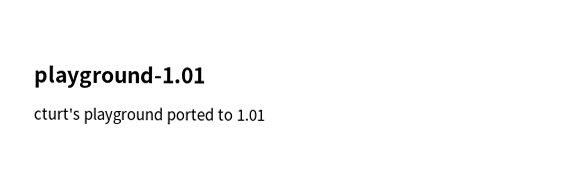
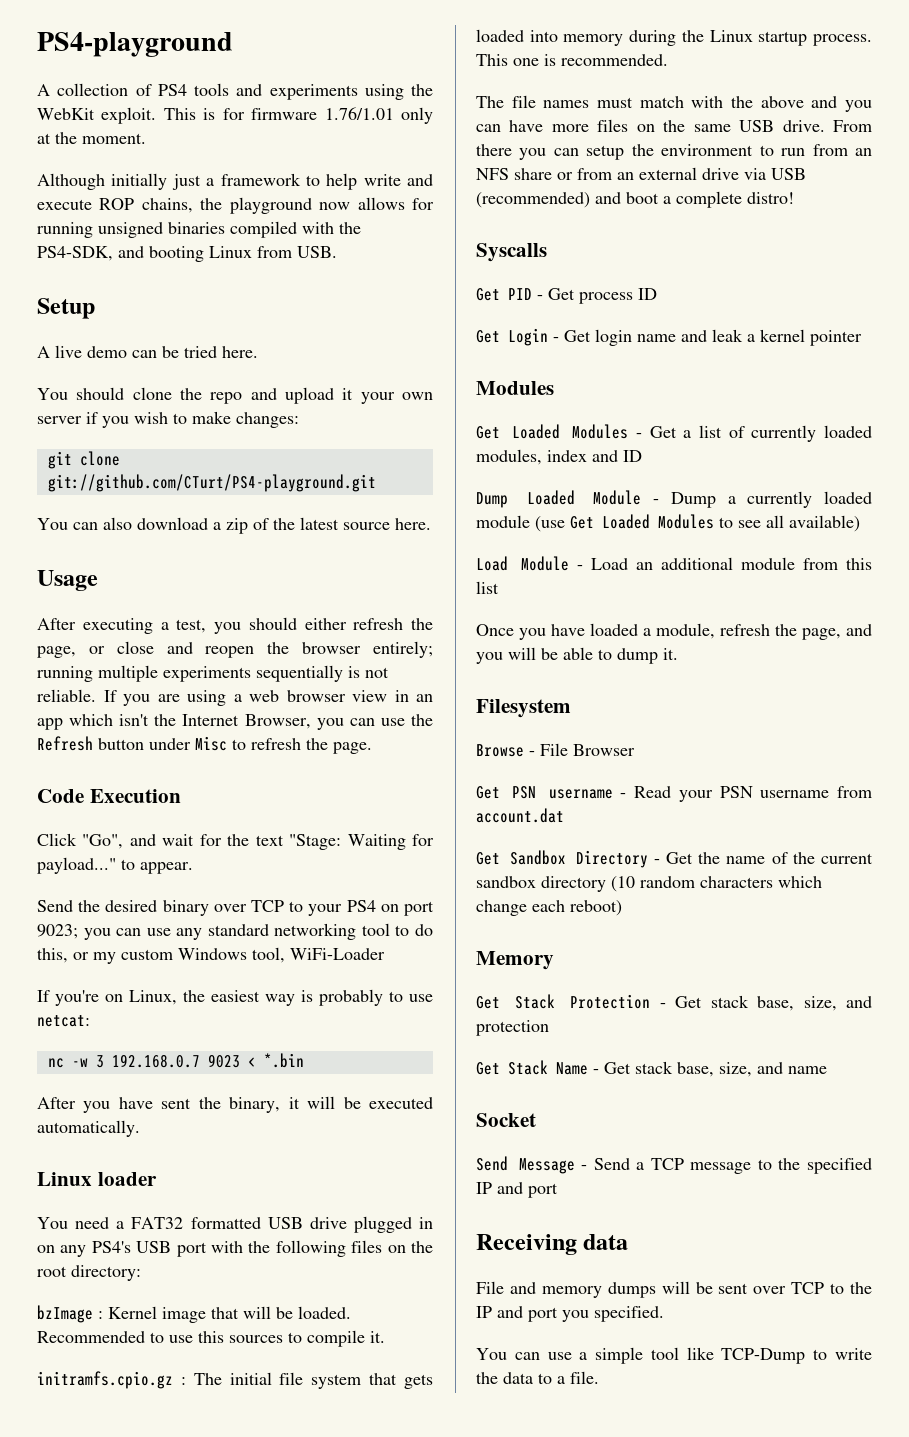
- playground-1.01
- cturt's playground ported to 1.01
+ PS4-playground
+ A collection of PS4 tools and experiments using the WebKit exploit. This is for firmware 1.76/1.01 only at the moment.
+ Although initially just a framework to help write and execute ROP chains, the playground now allows for running unsigned binaries compiled with the PS4-SDK, and booting Linux from USB.
+ Setup
+ A live demo can be tried here.
+ You should clone the repo and upload it your own server if you wish to make changes:
+ git clone git://github.com/CTurt/PS4-playground.git
+ You can also download a zip of the latest source here.
+ Usage
+ After executing a test, you should either refresh the page, or close and reopen the browser entirely; running multiple experiments sequentially is not reliable. If you are using a web browser view in an app which isn't the Internet Browser, you can use the Refresh button under Misc to refresh the page.
+ Code Execution
+ Click "Go", and wait for the text "Stage: Waiting for payload..." to appear.
+ Send the desired binary over TCP to your PS4 on port 9023; you can use any standard networking tool to do this, or my custom Windows tool, WiFi-Loader
+ If you're on Linux, the easiest way is probably to use netcat:
+ nc -w 3 192.168.0.7 9023 < *.bin
+ After you have sent the binary, it will be executed automatically.
+ Linux loader
+ You need a FAT32 formatted USB drive plugged in on any PS4's USB port with the following files on the root directory:
+ bzImage : Kernel image that will be loaded. Recommended to use this sources to compile it.
+ initramfs.cpio.gz : The initial file system that gets loaded into memory during the Linux startup process. This one is recommended.
+ The file names must match with the above and you can have more files on the same USB drive. From there you can setup the environment to run from an NFS share or from an external drive via USB (recommended) and boot a complete distro!
+ Syscalls
+ Get PID - Get process ID
+ Get Login - Get login name and leak a kernel pointer
+ Modules
+ Get Loaded Modules - Get a list of currently loaded modules, index and ID
+ Dump Loaded Module - Dump a currently loaded module (use Get Loaded Modules to see all available)
+ Load Module - Load an additional module from this list
+ Once you have loaded a module, refresh the page, and you will be able to dump it.
+ Filesystem
+ Browse - File Browser
+ Get PSN username - Read your PSN username from account.dat
+ Get Sandbox Directory - Get the name of the current sandbox directory (10 random characters which change each reboot)
+ Memory
+ Get Stack Protection - Get stack base, size, and protection
+ Get Stack Name - Get stack base, size, and name
+ Socket
+ Send Message - Send a TCP message to the specified IP and port
+ Receiving data
+ File and memory dumps will be sent over TCP to the IP and port you specified.
+ You can use a simple tool like TCP-Dump to write the data to a file.

